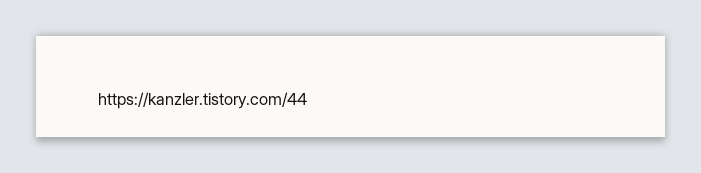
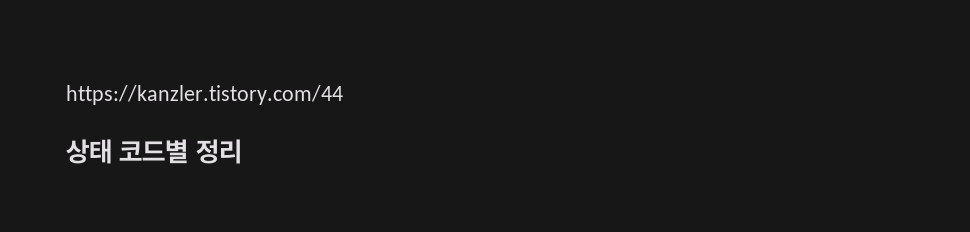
+ 상태 코드별 정리

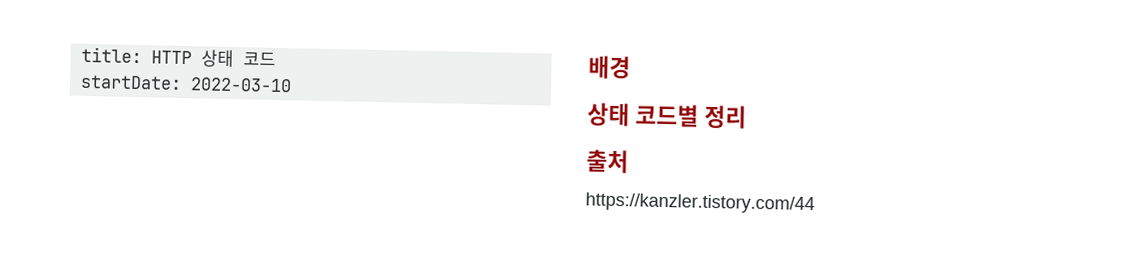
- https://kanzler.tistory.com/44
+ title: HTTP 상태 코드
+ startDate: 2022-03-10
+ 배경
+ 출처
+ https://kanzler.tistory.com/44

